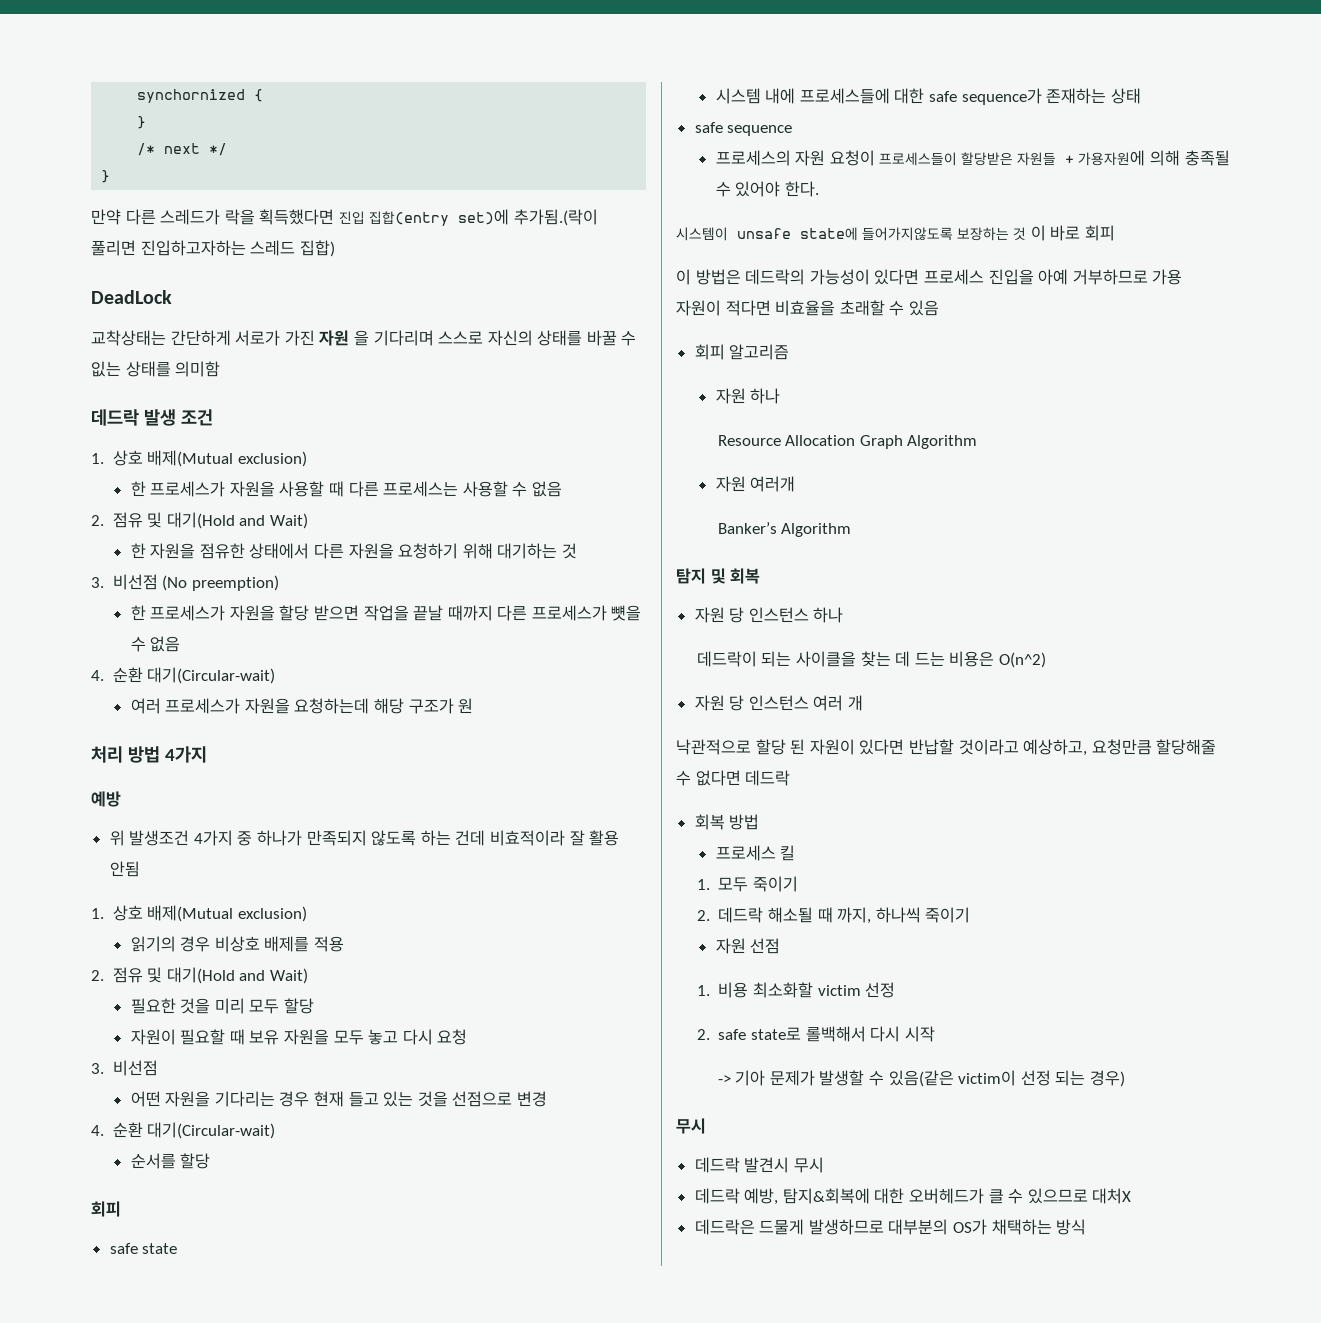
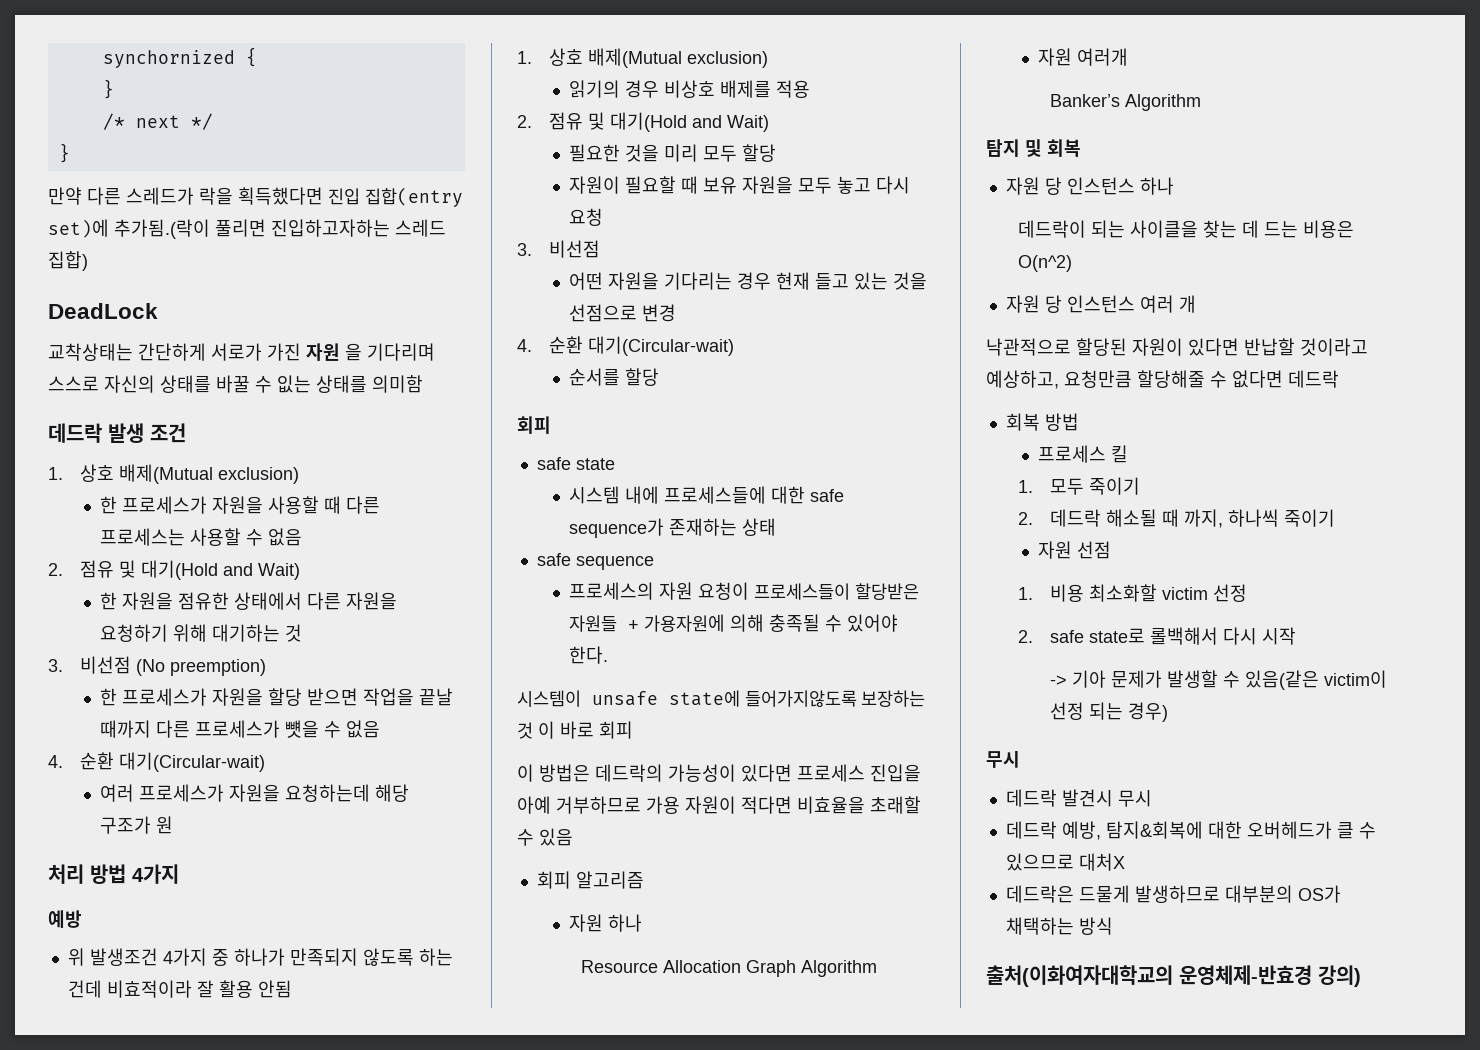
- 낙관적으로 할당 된 자원이 있다면 반납할 것이라고 예상하고, 요청만큼 할당해줄 수 없다면 데드락
+ 낙관적으로 할당된 자원이 있다면 반납할 것이라고 예상하고, 요청만큼 할당해줄 수 없다면 데드락
+ 출처(이화여자대학교의 운영체제-반효경 강의)

